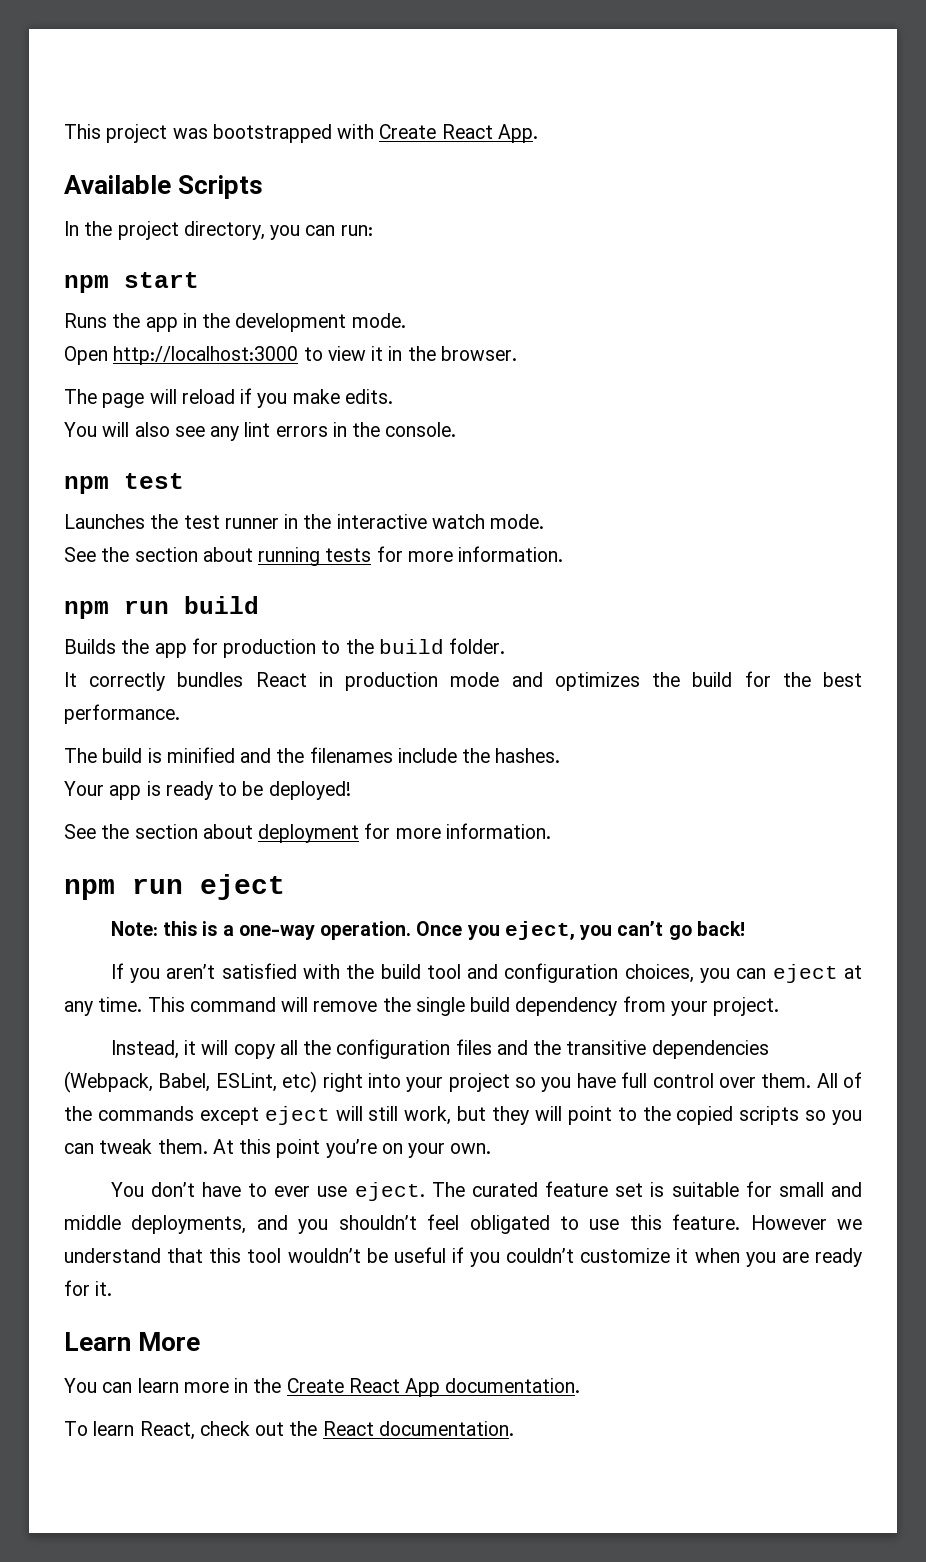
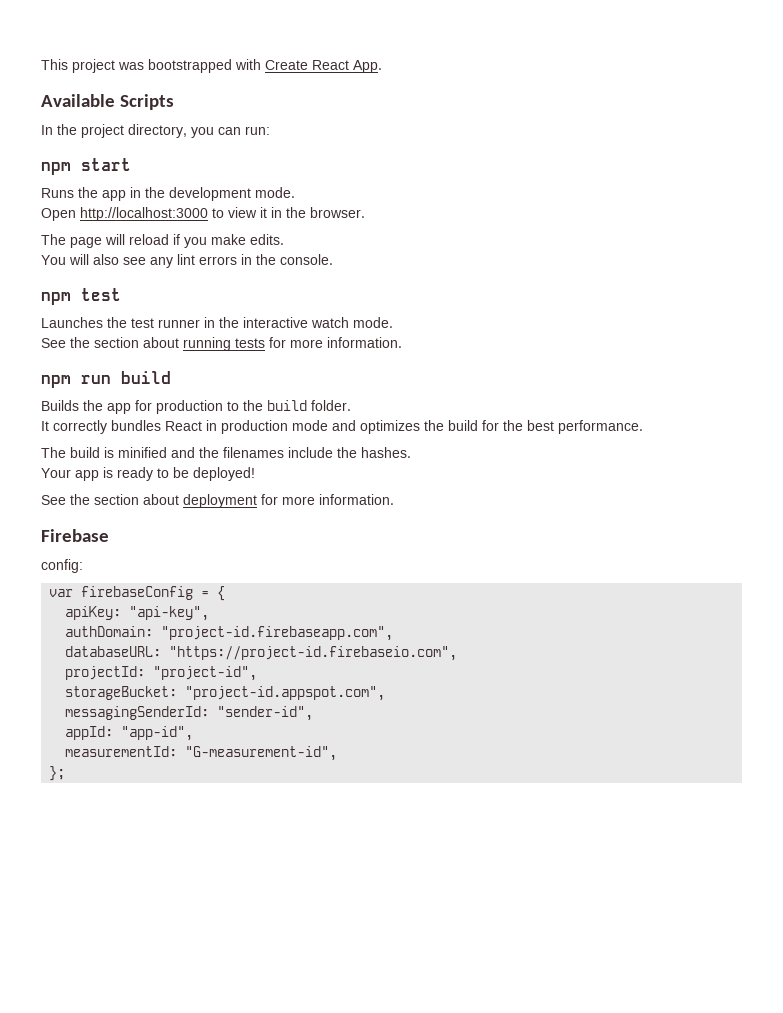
- npm run eject
- Note: this is a one-way operation. Once you eject, you can’t go back!
- If you aren’t satisfied with the build tool and configuration choices, you can eject at any time. This command will remove the single build dependency from your project.
- Instead, it will copy all the configuration files and the transitive dependencies (Webpack, Babel, ESLint, etc) right into your project so you have full control over them. All of the commands except eject will still work, but they will point to the copied scripts so you can tweak them. At this point you’re on your own.
- You don’t have to ever use eject. The curated feature set is suitable for small and middle deployments, and you shouldn’t feel obligated to use this feature. However we understand that this tool wouldn’t be useful if you couldn’t customize it when you are ready for it.
- Learn More
- You can learn more in the Create React App documentation.
- To learn React, check out the React documentation.
+ Firebase
+ config:
+ var firebaseConfig = {
+ apiKey: "api-key",
+ authDomain: "project-id.firebaseapp.com",
+ databaseURL: "https://project-id.firebaseio.com",
+ projectId: "project-id",
+ storageBucket: "project-id.appspot.com",
+ messagingSenderId: "sender-id",
+ appId: "app-id",
+ measurementId: "G-measurement-id",
+ };

